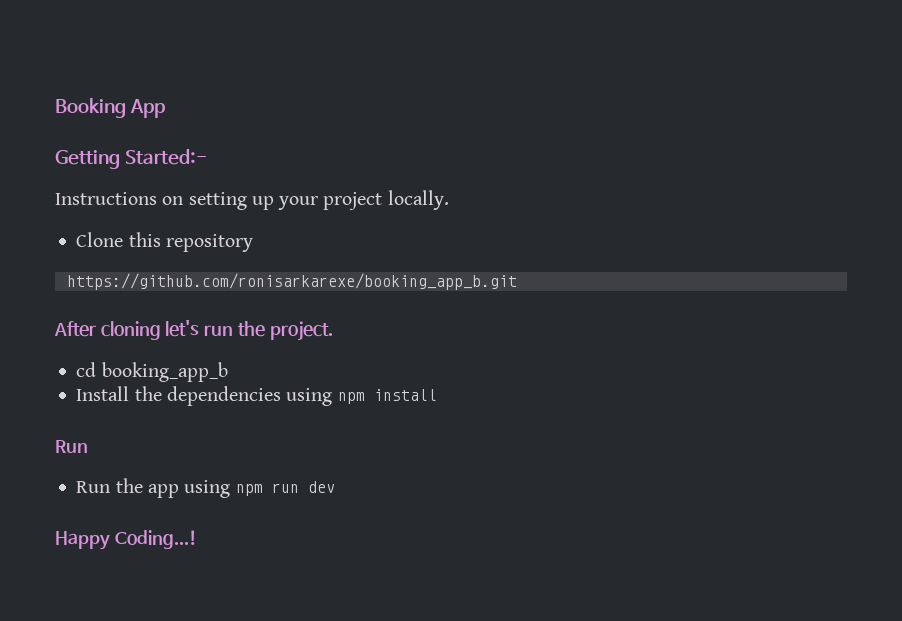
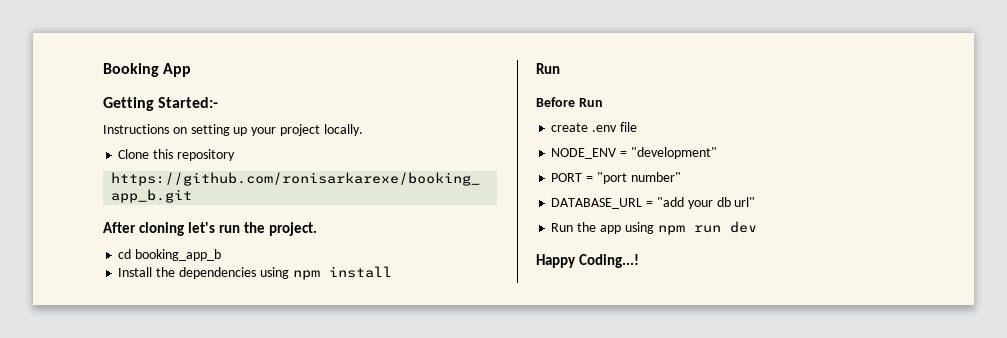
+ Before Run
+ create .env file
+ NODE_ENV = "development"
+ PORT = "port number"
+ DATABASE_URL = "add your db url"

